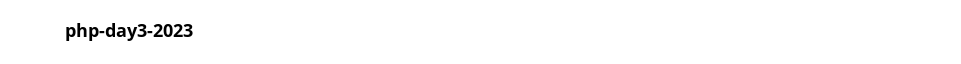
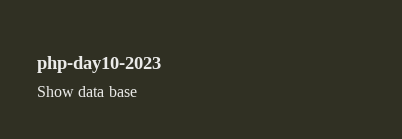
- php-day3-2023
+ php-day10-2023
+ Show data base

